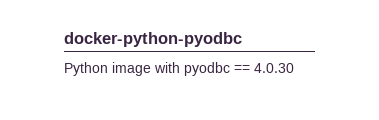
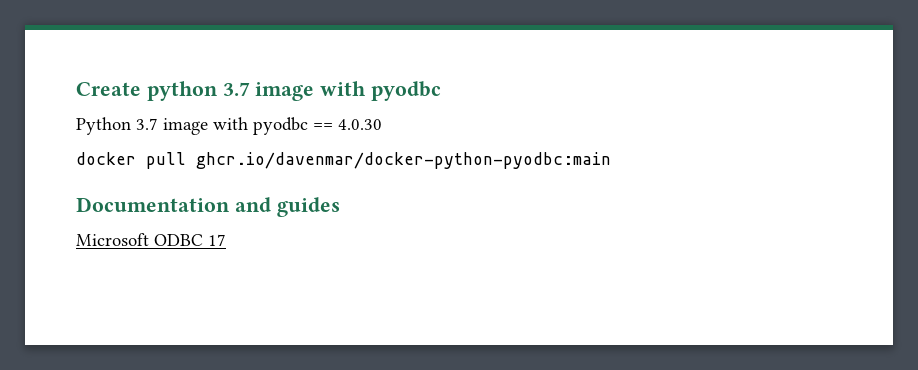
- docker-python-pyodbc
+ Create python 3.7 image with pyodbc
- Python image with pyodbc == 4.0.30
+ Python 3.7 image with pyodbc == 4.0.30
+ docker pull ghcr.io/davenmar/docker-python-pyodbc:main
+ Documentation and guides
+ Microsoft ODBC 17

